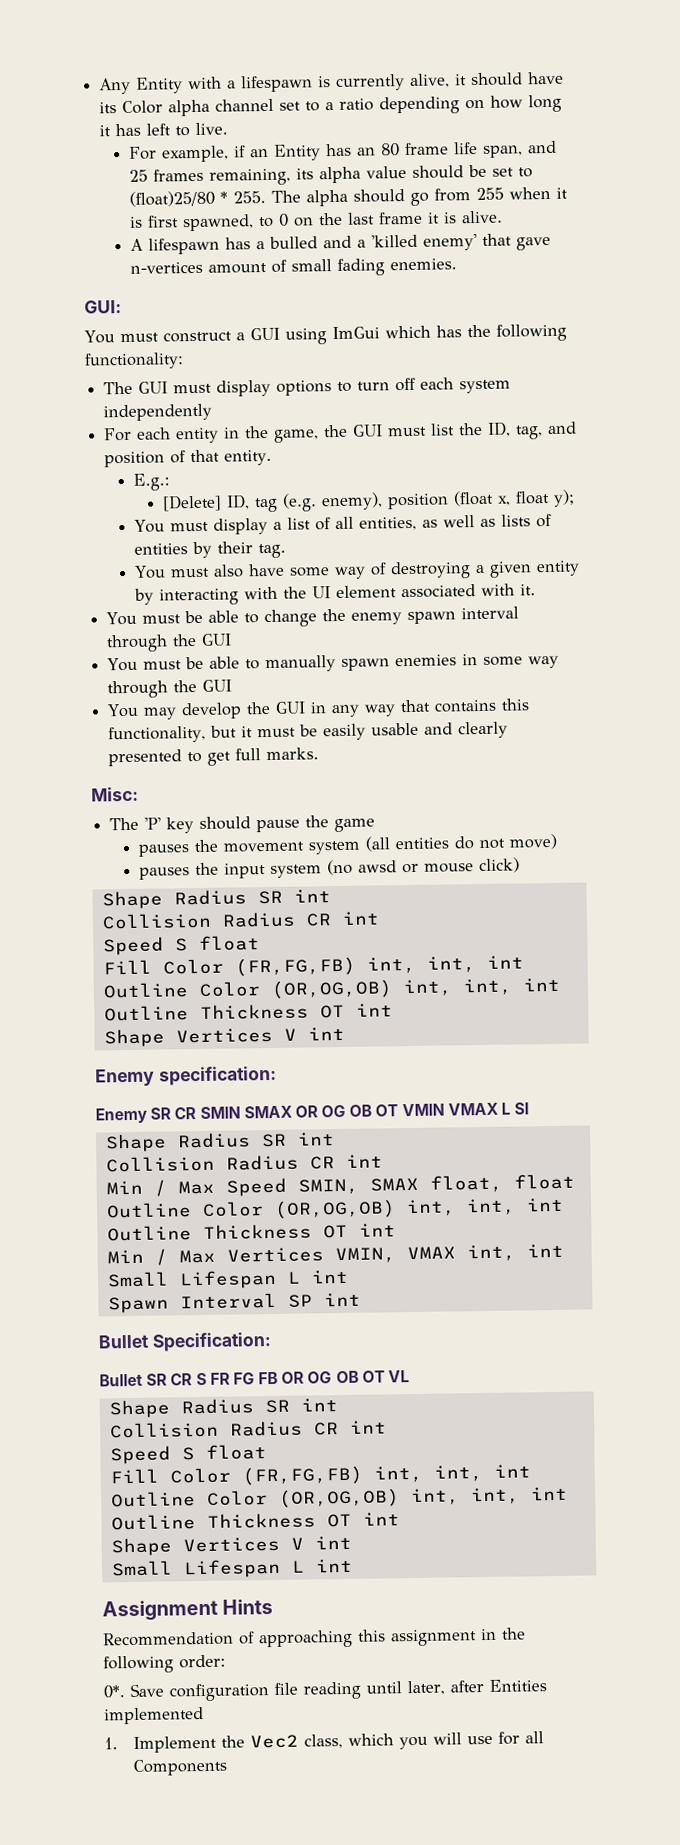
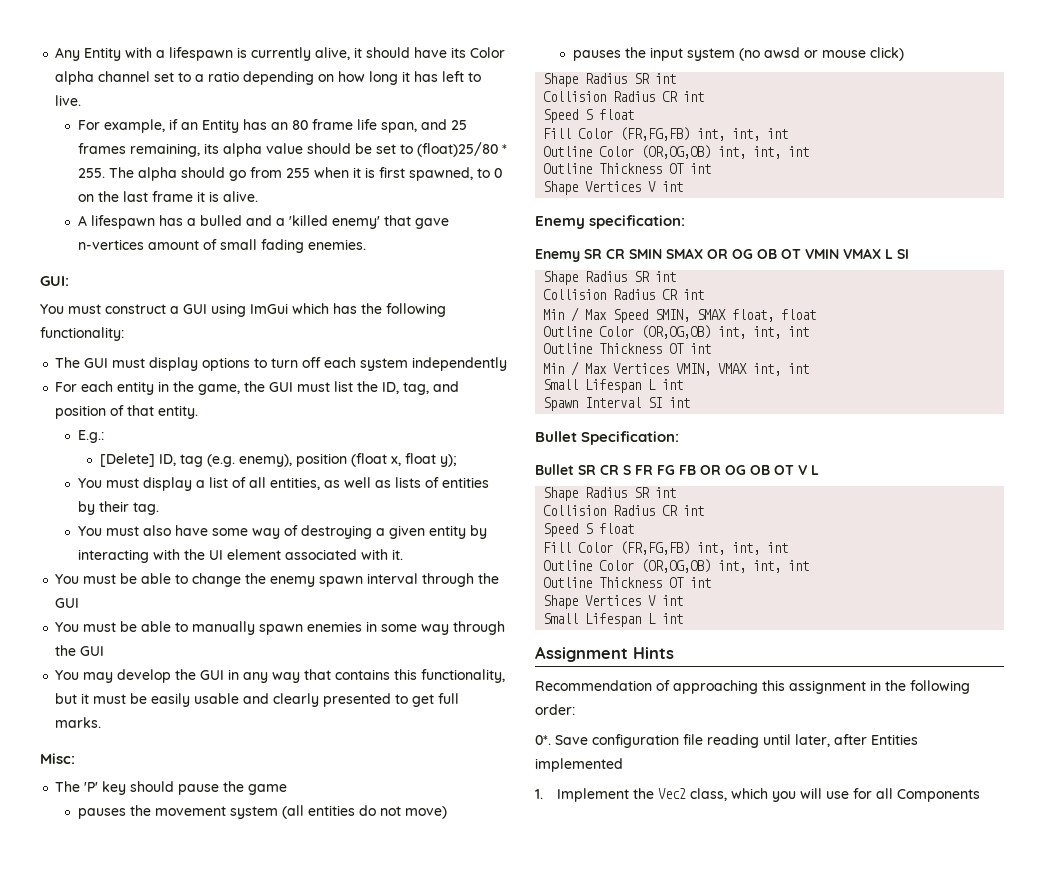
- Spawn Interval SP int
+ Spawn Interval SI int
- Bullet SR CR S FR FG FB OR OG OB OT VL
+ Bullet SR CR S FR FG FB OR OG OB OT V L

